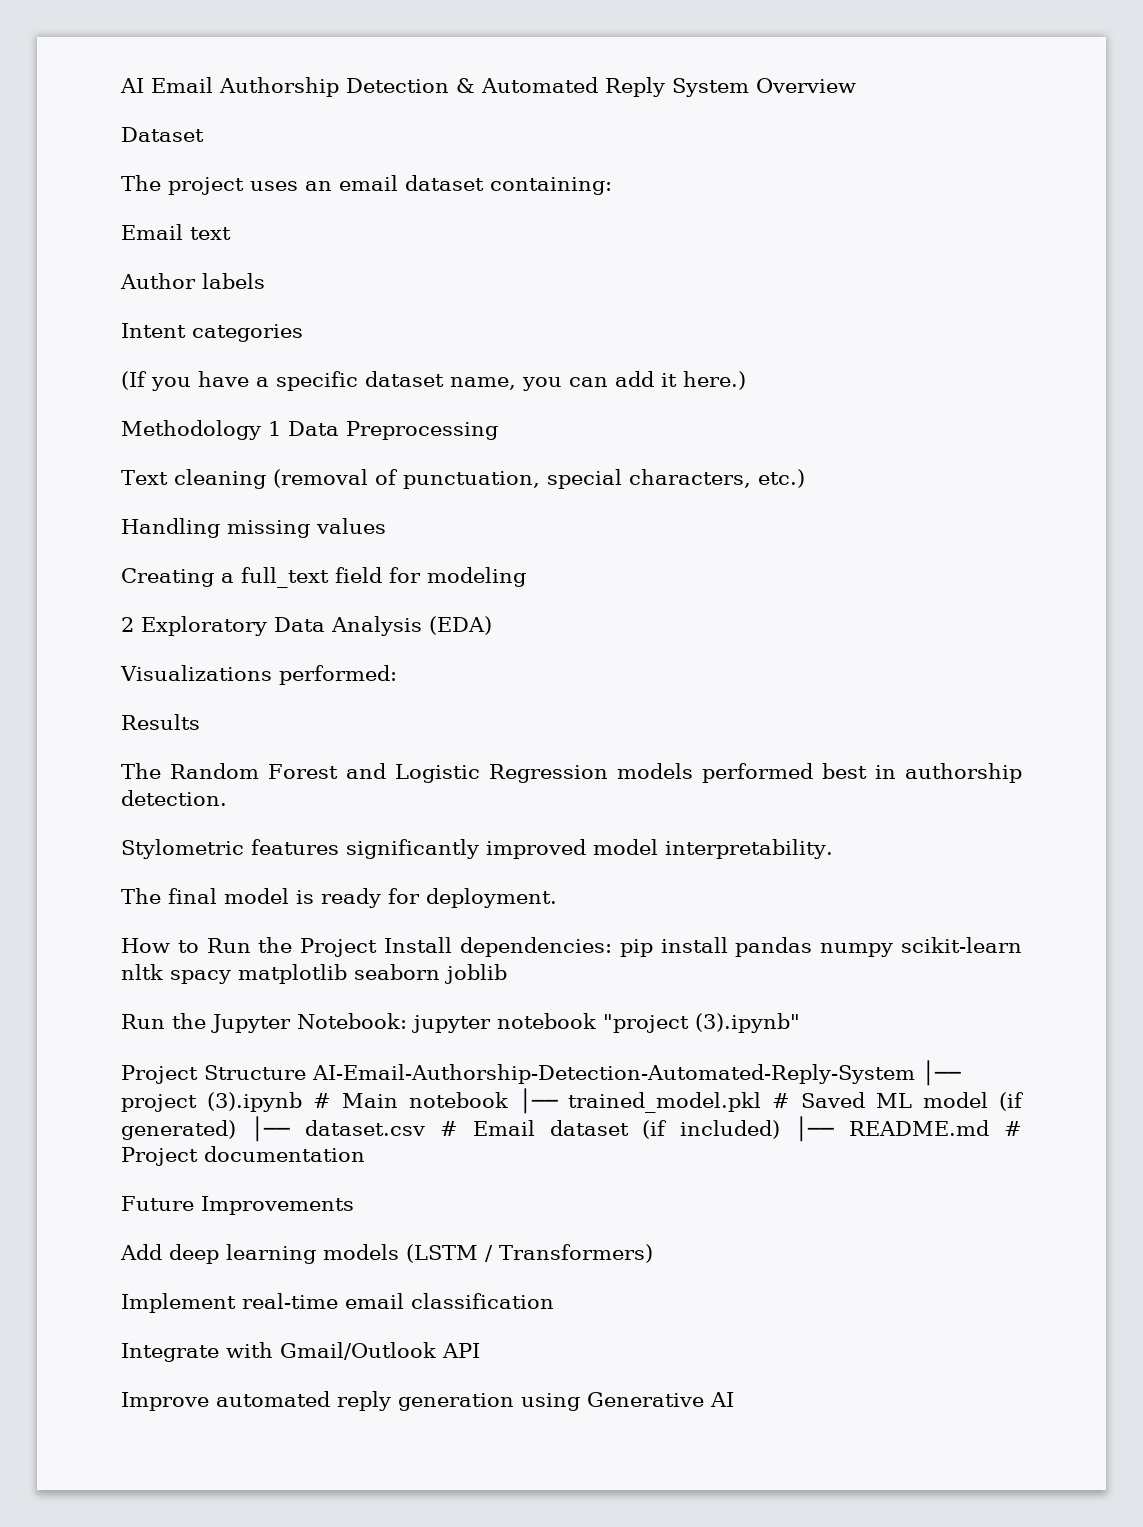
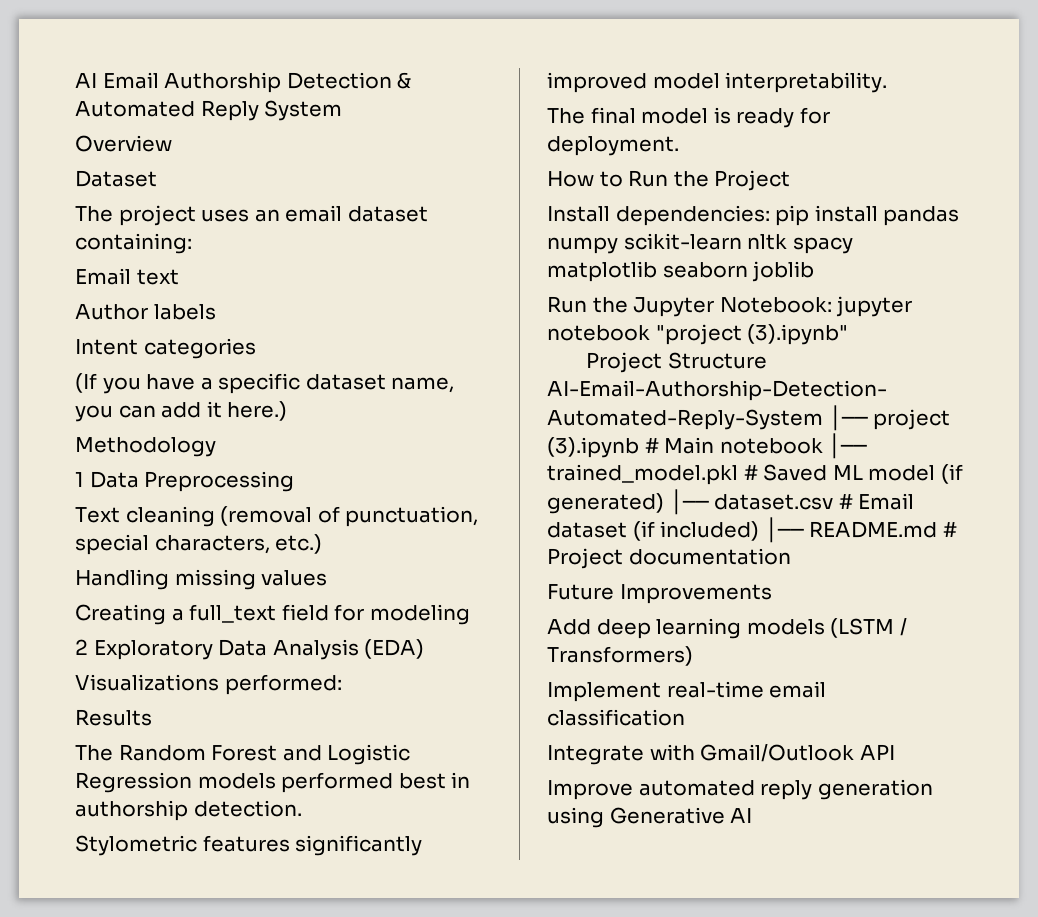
- AI Email Authorship Detection & Automated Reply System Overview
+ AI Email Authorship Detection & Automated Reply System
+ Overview
- Methodology 1 Data Preprocessing
+ Methodology
+ 1 Data Preprocessing
- How to Run the Project Install dependencies: pip install pandas numpy scikit-learn nltk spacy matplotlib seaborn joblib
+ How to Run the Project
+ Install dependencies: pip install pandas numpy scikit-learn nltk spacy matplotlib seaborn joblib

